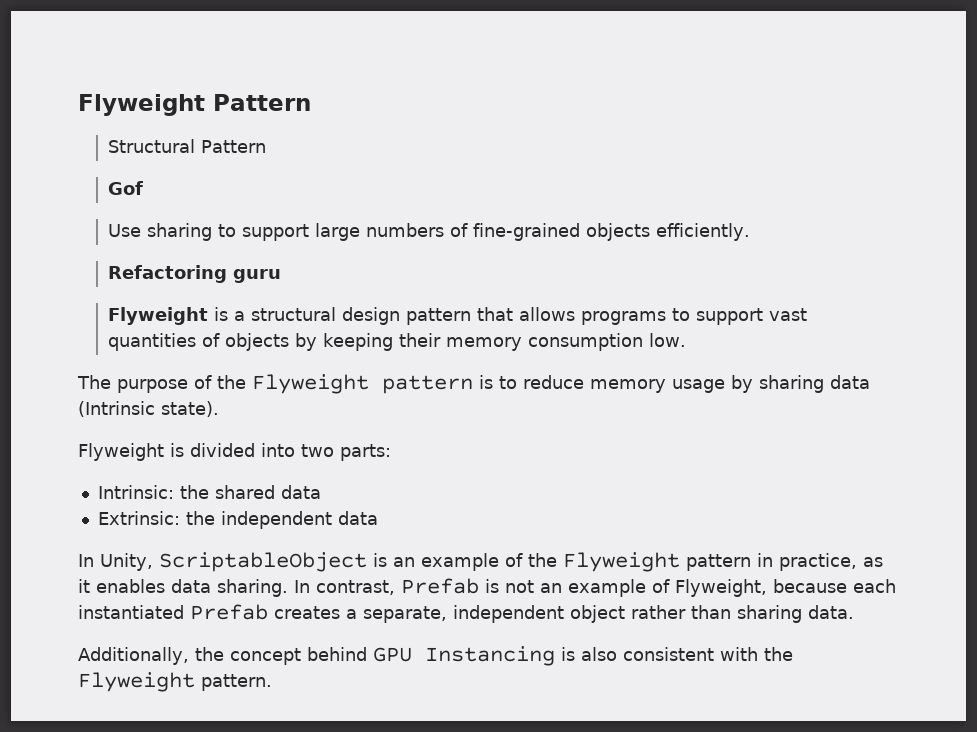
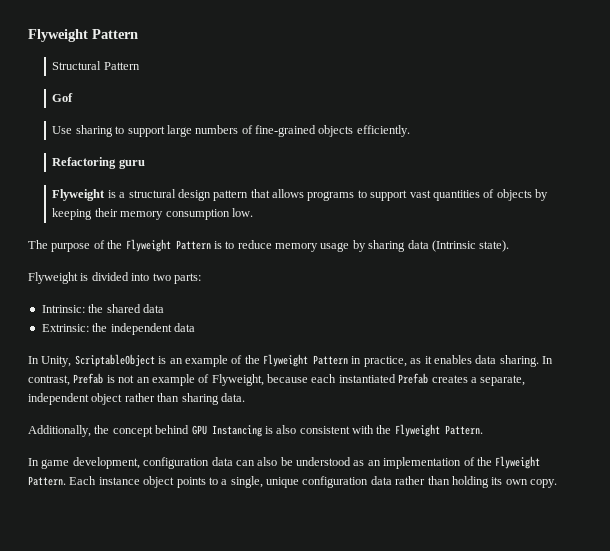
- The purpose of the Flyweight pattern is to reduce memory usage by sharing data (Intrinsic state).
+ The purpose of the Flyweight Pattern is to reduce memory usage by sharing data (Intrinsic state).
- In Unity, ScriptableObject is an example of the Flyweight pattern in practice, as it enables data sharing.
+ In Unity, ScriptableObject is an example of the Flyweight Pattern in practice, as it enables data sharing.
- Additionally, the concept behind GPU Instancing is also consistent with the Flyweight pattern.
+ Additionally, the concept behind GPU Instancing is also consistent with the Flyweight Pattern.
+ In game development, configuration data can also be understood as an implementation of the Flyweight Pattern. Each instance object points to a single, unique configuration data rather than holding its own copy.

